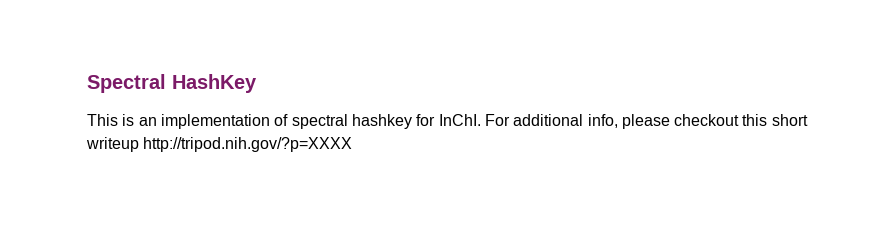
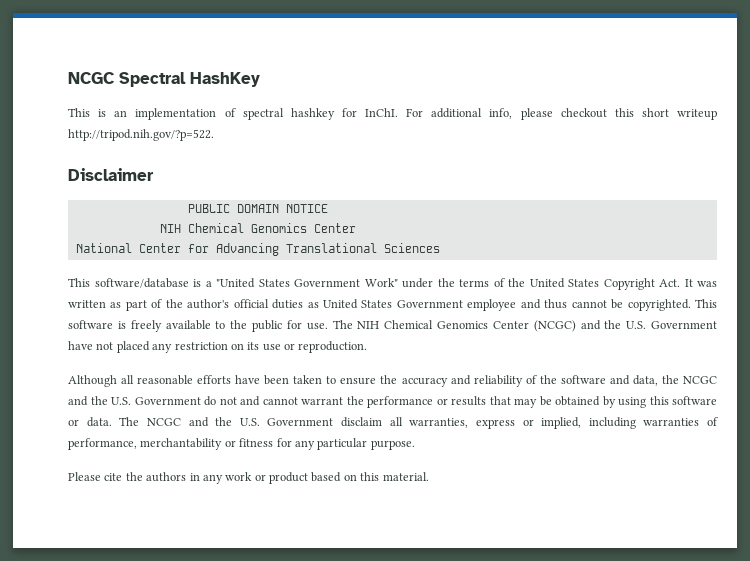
- Spectral HashKey
+ NCGC Spectral HashKey
- For additional info, please checkout this short writeup http://tripod.nih.gov/?p=XXXX
+ For additional info, please checkout this short writeup http://tripod.nih.gov/?p=522.
+ Disclaimer
+ PUBLIC DOMAIN NOTICE
+ NIH Chemical Genomics Center
+ National Center for Advancing Translational Sciences
+ This software/database is a "United States Government Work" under the terms of the United States Copyright Act. It was written as part of the author's official duties as United States Government employee and thus cannot be copyrighted. This software is freely available to the public for use. The NIH Chemical Genomics Center (NCGC) and the U.S. Government have not placed any restriction on its use or reproduction.
+ Although all reasonable efforts have been taken to ensure the accuracy and reliability of the software and data, the NCGC and the U.S. Government do not and cannot warrant the performance or results that may be obtained by using this software or data. The NCGC and the U.S. Government disclaim all warranties, express or implied, including warranties of performance, merchantability or fitness for any particular purpose.
+ Please cite the authors in any work or product based on this material.

